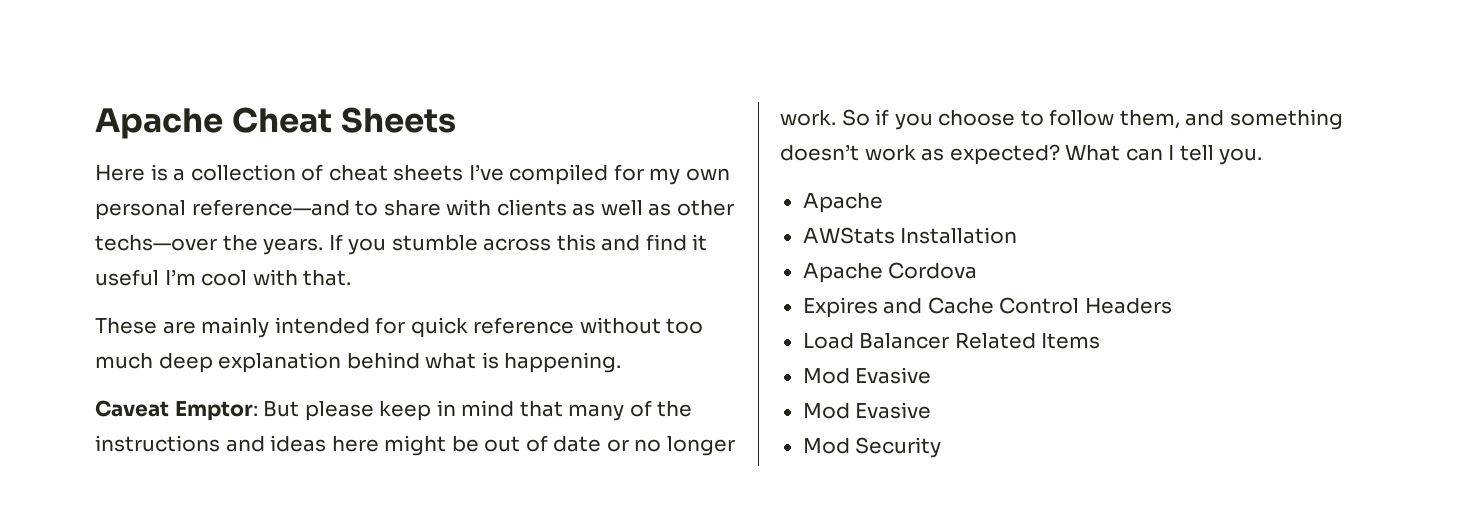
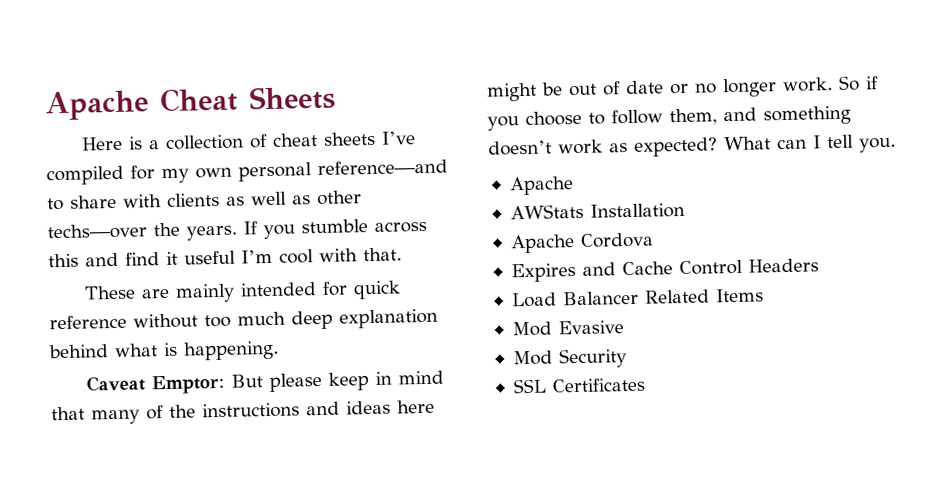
  Load Balancer Related Items
  Mod Evasive
- Mod Evasive
  Mod Security
+ SSL Certificates

